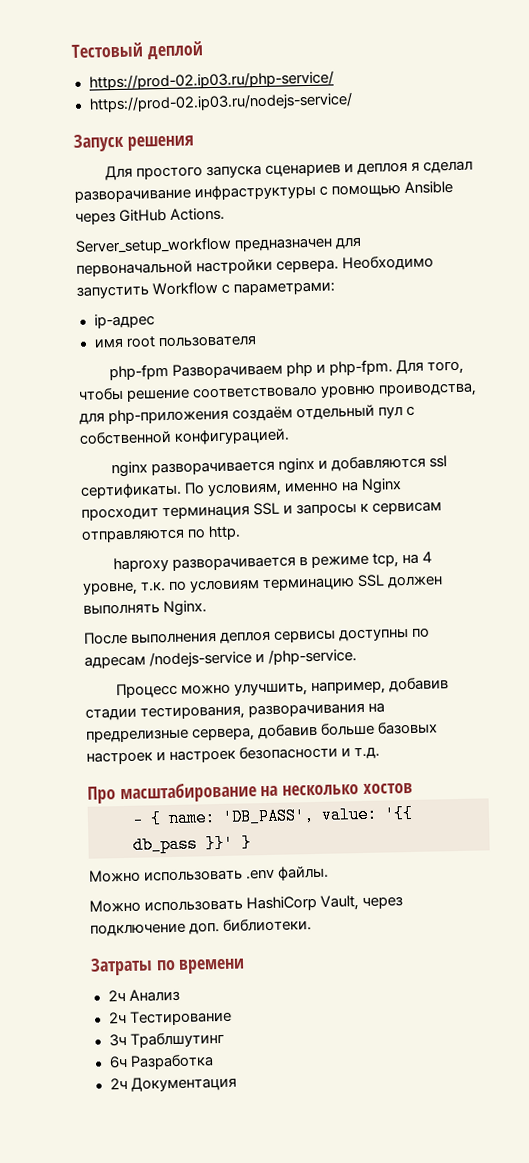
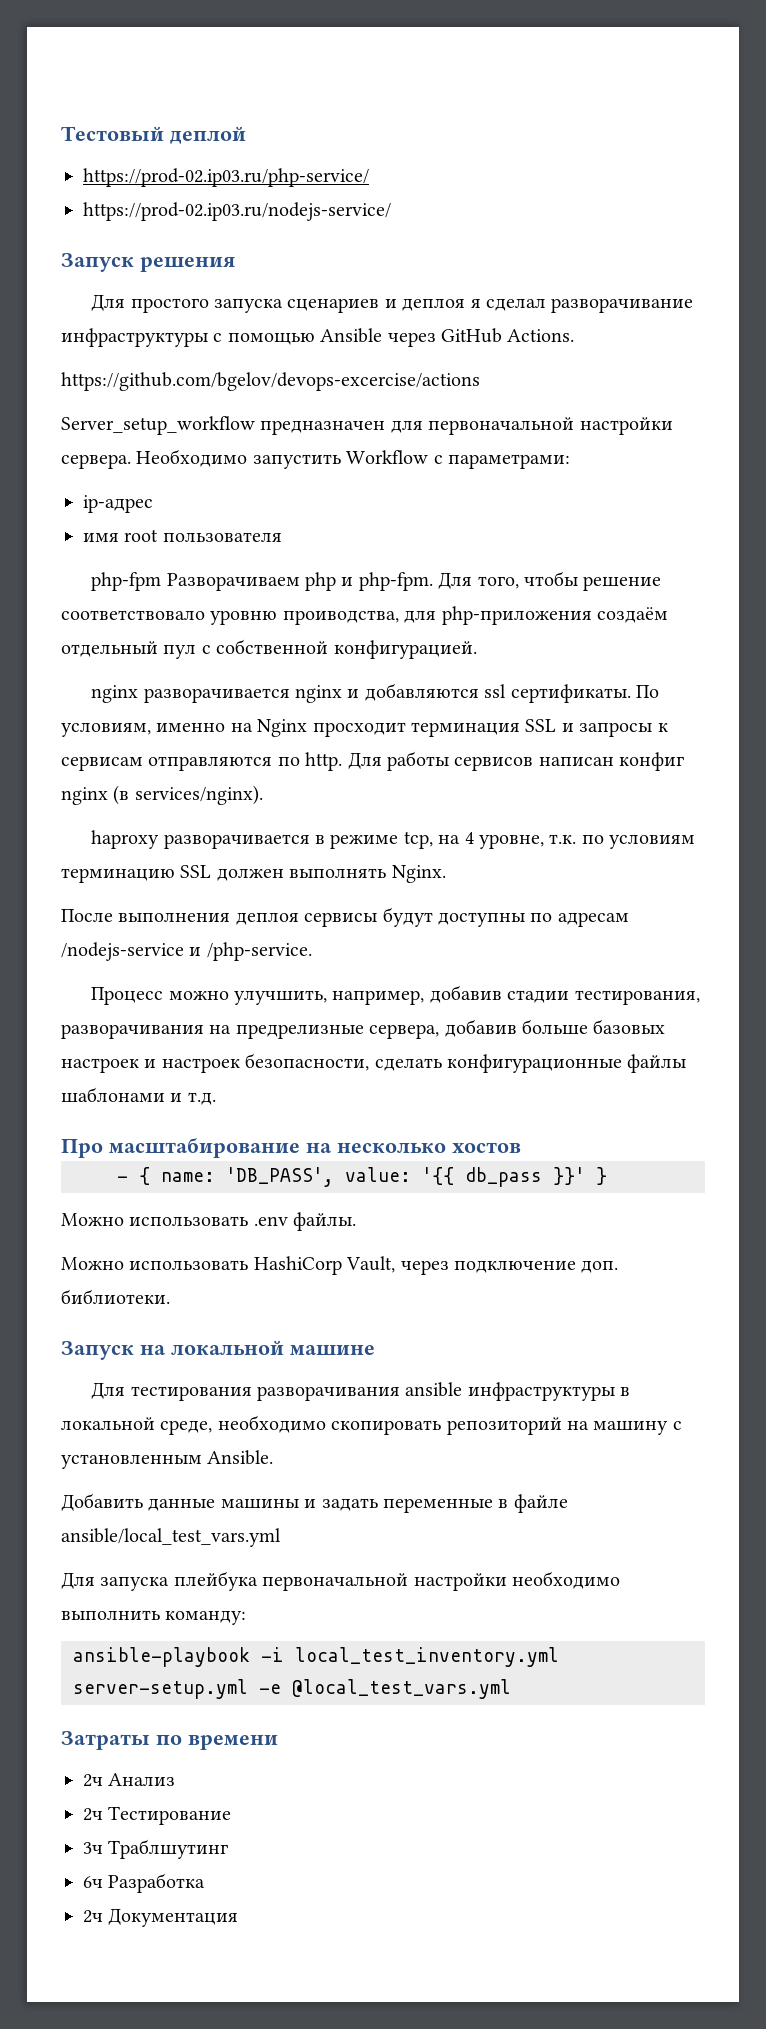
+ https://github.com/bgelov/devops-excercise/actions
+ Для работы сервисов написан конфиг nginx (в services/nginx).
- После выполнения деплоя сервисы доступны по адресам /nodejs-service и /php-service.
+ После выполнения деплоя сервисы будут доступны по адресам /nodejs-service и /php-service.
- Процесс можно улучшить, например, добавив стадии тестирования, разворачивания на предрелизные сервера, добавив больше базовых настроек и настроек безопасности и т.д.
+ Процесс можно улучшить, например, добавив стадии тестирования, разворачивания на предрелизные сервера, добавив больше базовых настроек и настроек безопасности, сделать конфигурационные файлы шаблонами и т.д.
+ Запуск на локальной машине
+ Для тестирования разворачивания ansible инфраструктуры в локальной среде, необходимо скопировать репозиторий на машину с установленным Ansible.
+ Добавить данные машины и задать переменные в файле ansible/local_test_vars.yml
+ Для запуска плейбука первоначальной настройки необходимо выполнить команду:
+ ansible-playbook -i local_test_inventory.yml server-setup.yml -e @local_test_vars.yml

